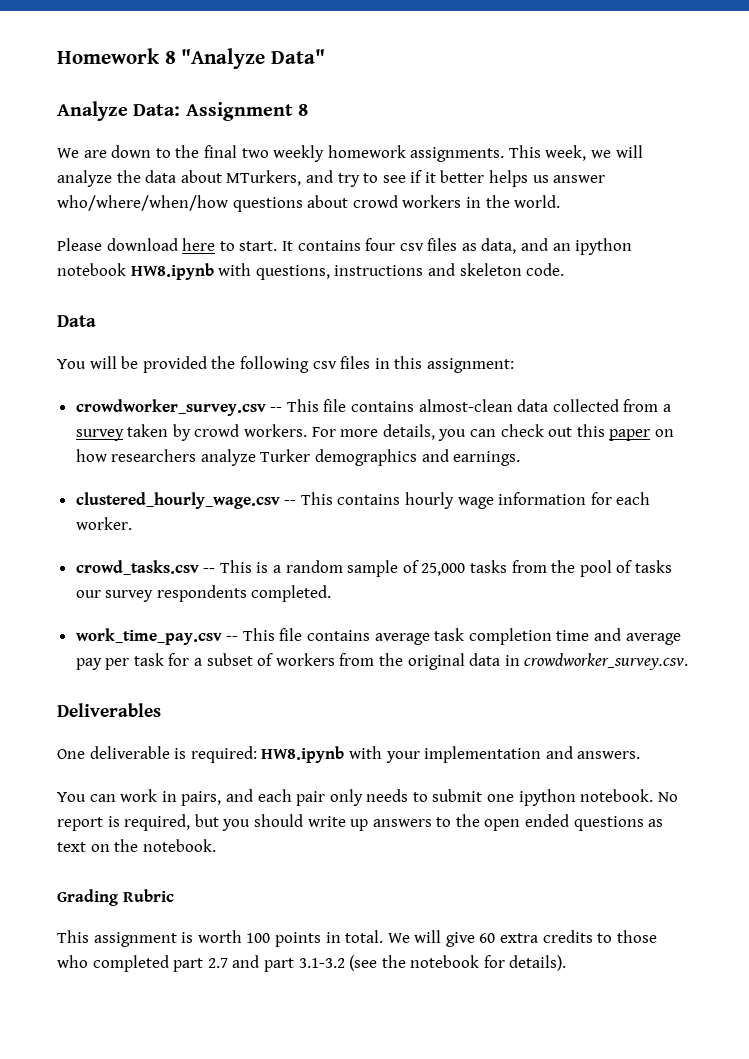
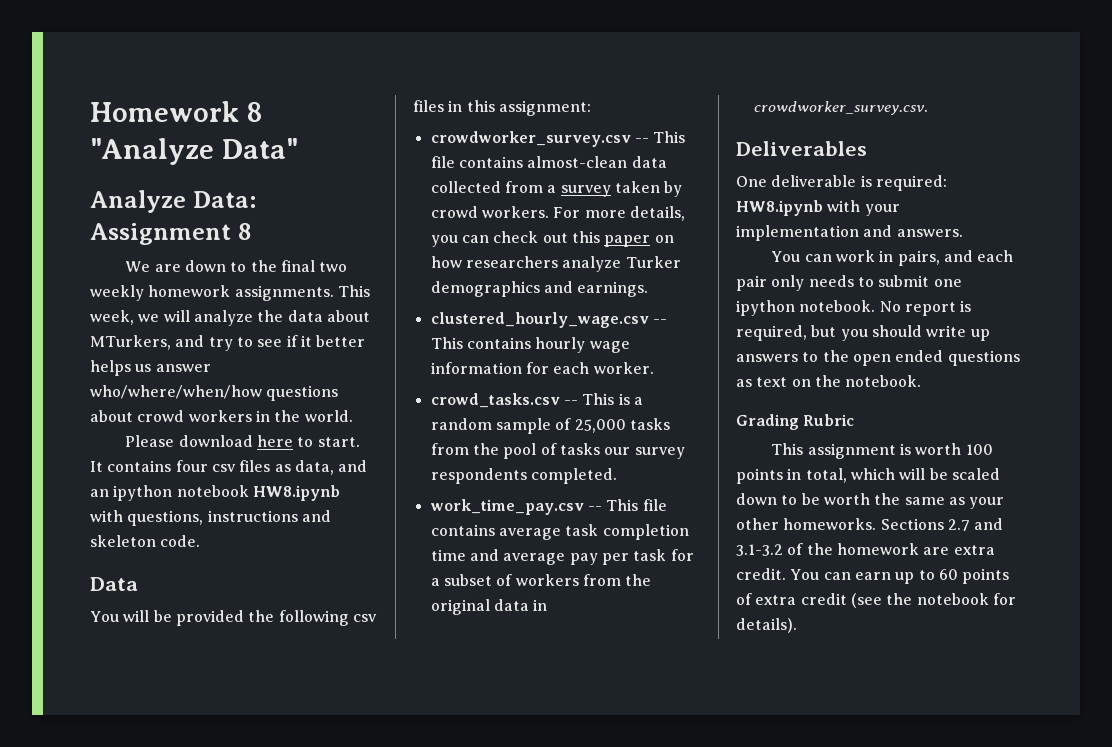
- This assignment is worth 100 points in total. We will give 60 extra credits to those who completed part 2.7 and part 3.1-3.2 (see the notebook for details).
+ This assignment is worth 100 points in total, which will be scaled down to be worth the same as your other homeworks. Sections 2.7 and 3.1-3.2 of the homework are extra credit. You can earn up to 60 points of extra credit (see the notebook for details).

